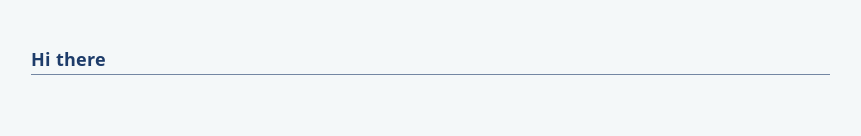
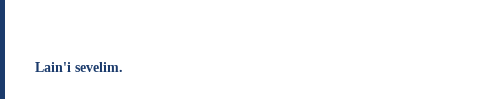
- Hi there
+ Lain'i sevelim.

